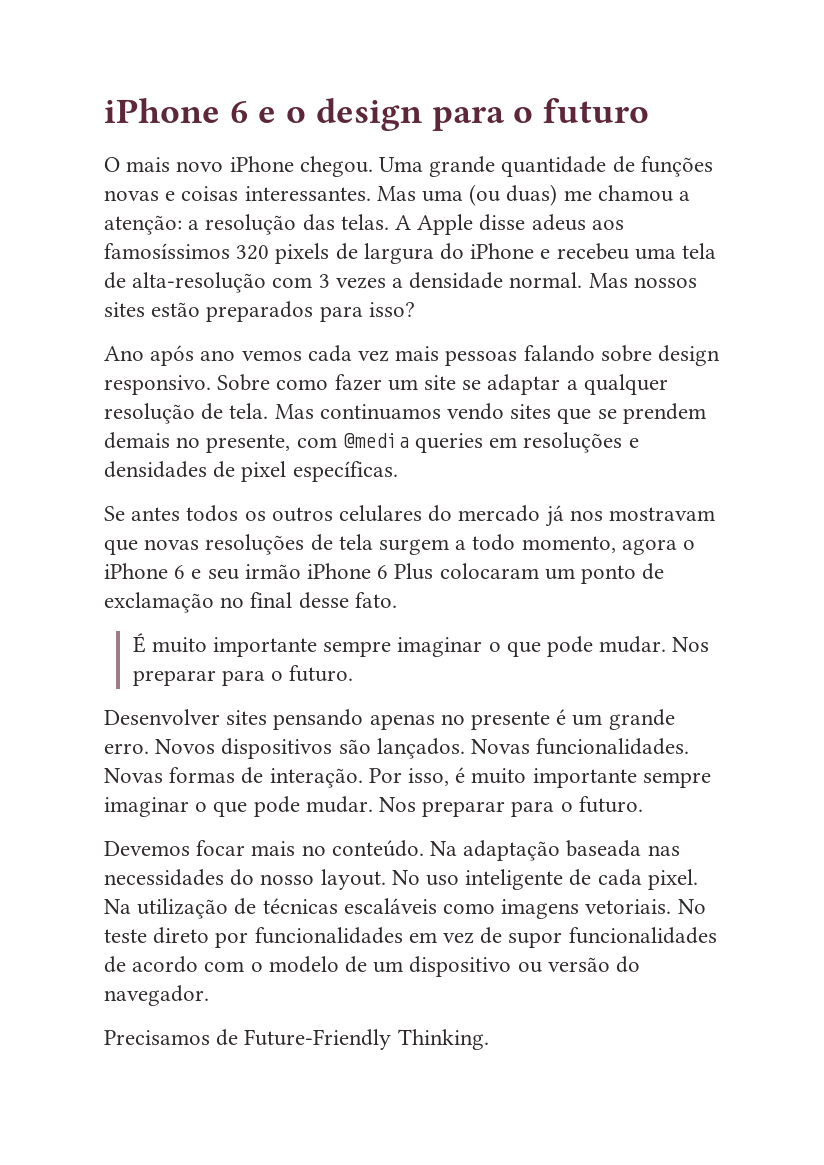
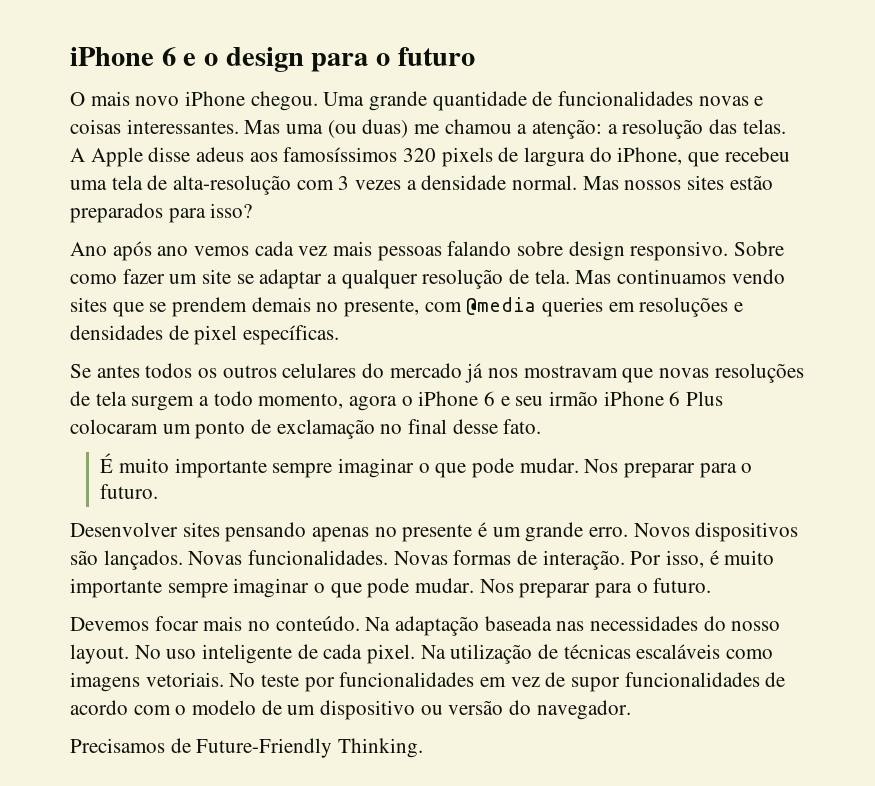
- Uma grande quantidade de funções novas e coisas interessantes.
+ Uma grande quantidade de funcionalidades novas e coisas interessantes.
- A Apple disse adeus aos famosíssimos 320 pixels de largura do iPhone e recebeu uma tela de alta-resolução com 3 vezes a densidade normal.
+ A Apple disse adeus aos famosíssimos 320 pixels de largura do iPhone, que recebeu uma tela de alta-resolução com 3 vezes a densidade normal.
- No teste direto por funcionalidades em vez de supor funcionalidades de acordo com o modelo de um dispositivo ou versão do navegador.
+ No teste por funcionalidades em vez de supor funcionalidades de acordo com o modelo de um dispositivo ou versão do navegador.

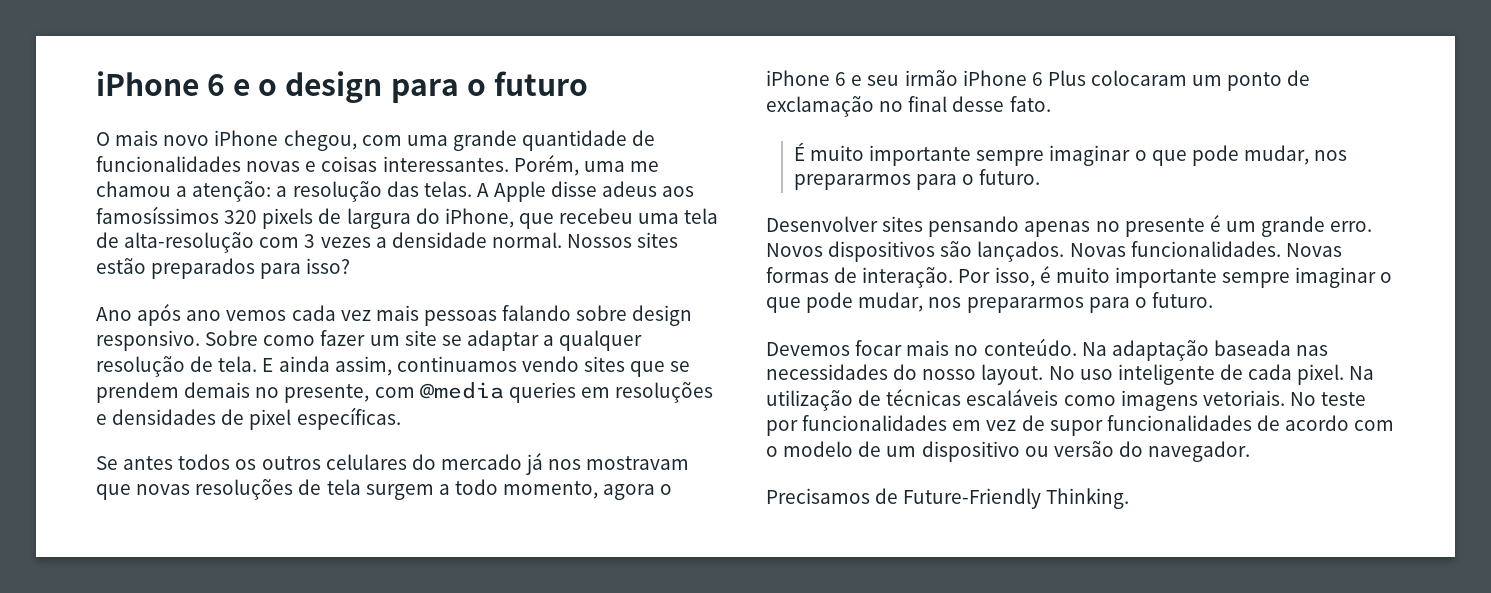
- O mais novo iPhone chegou. Uma grande quantidade de funcionalidades novas e coisas interessantes.
+ O mais novo iPhone chegou, com uma grande quantidade de funcionalidades novas e coisas interessantes.
- Mas uma (ou duas) me chamou a atenção: a resolução das telas.
+ Porém, uma me chamou a atenção: a resolução das telas.
- Mas nossos sites estão preparados para isso?
+ Nossos sites estão preparados para isso?
- Mas continuamos vendo sites que se prendem demais no presente, com @media queries em resoluções e densidades de pixel específicas.
+ E ainda assim, continuamos vendo sites que se prendem demais no presente, com @media queries em resoluções e densidades de pixel específicas.
- É muito importante sempre imaginar o que pode mudar. Nos preparar para o futuro.
+ É muito importante sempre imaginar o que pode mudar, nos prepararmos para o futuro.
- Por isso, é muito importante sempre imaginar o que pode mudar. Nos preparar para o futuro.
+ Por isso, é muito importante sempre imaginar o que pode mudar, nos prepararmos para o futuro.

